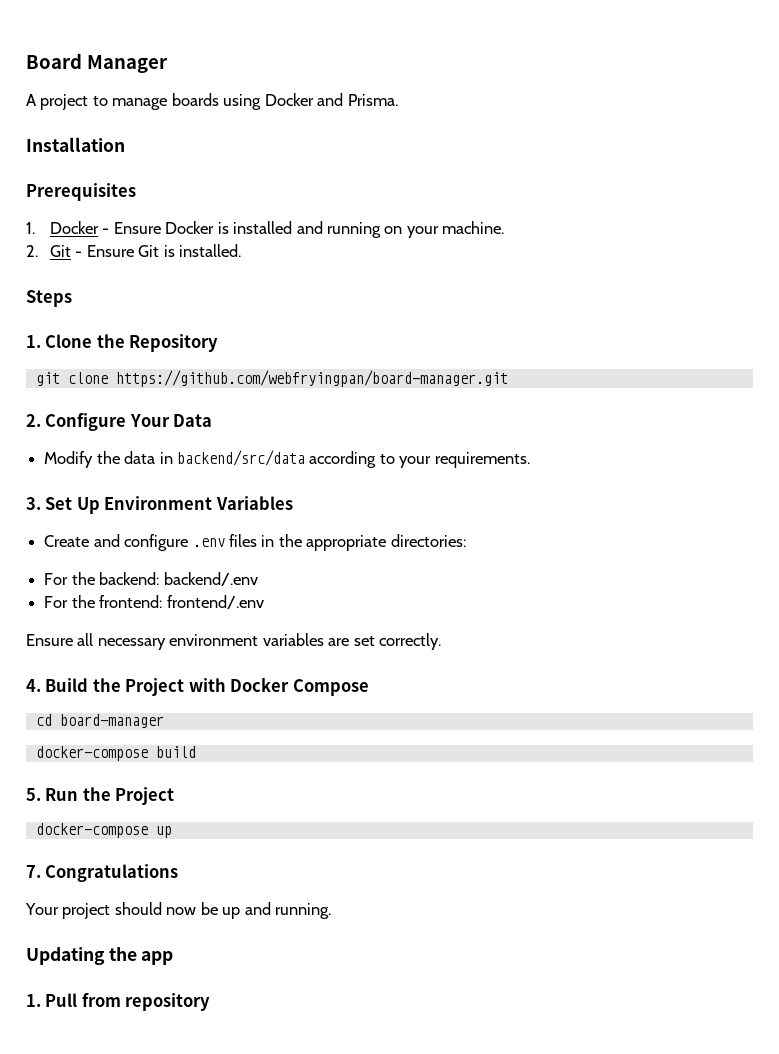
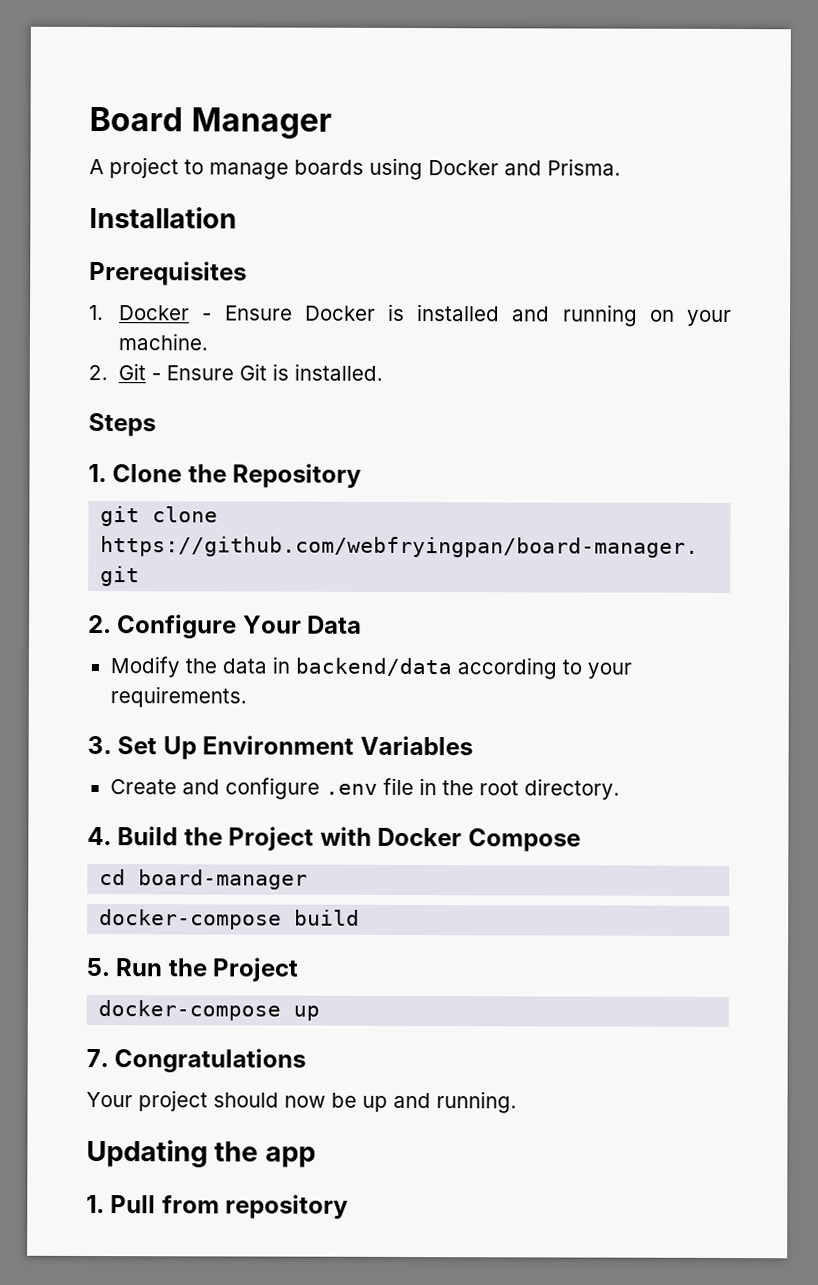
- Modify the data in backend/src/data according to your requirements.
+ Modify the data in backend/data according to your requirements.
- Create and configure .env files in the appropriate directories:
- For the backend: backend/.env
- For the frontend: frontend/.env
- Ensure all necessary environment variables are set correctly.
+ Create and configure .env file in the root directory.

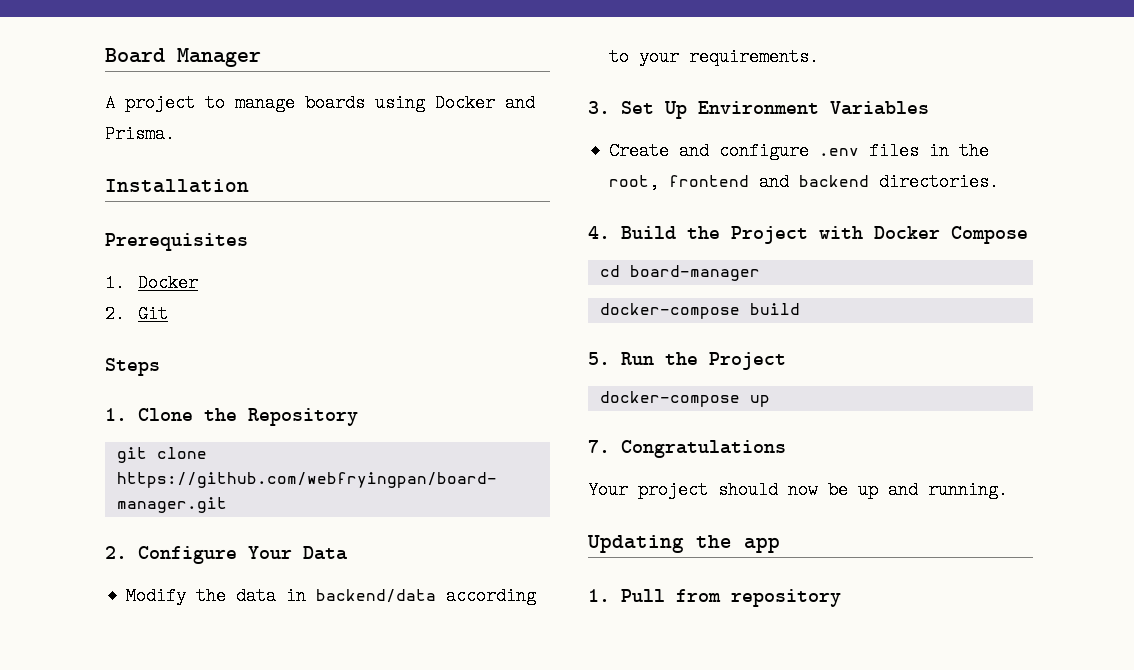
- 1. Docker - Ensure Docker is installed and running on your machine.
- 2. Git - Ensure Git is installed.
+ 1. Docker
+ 2. Git
- Create and configure .env file in the root directory.
+ Create and configure .env files in the root, frontend and backend directories.

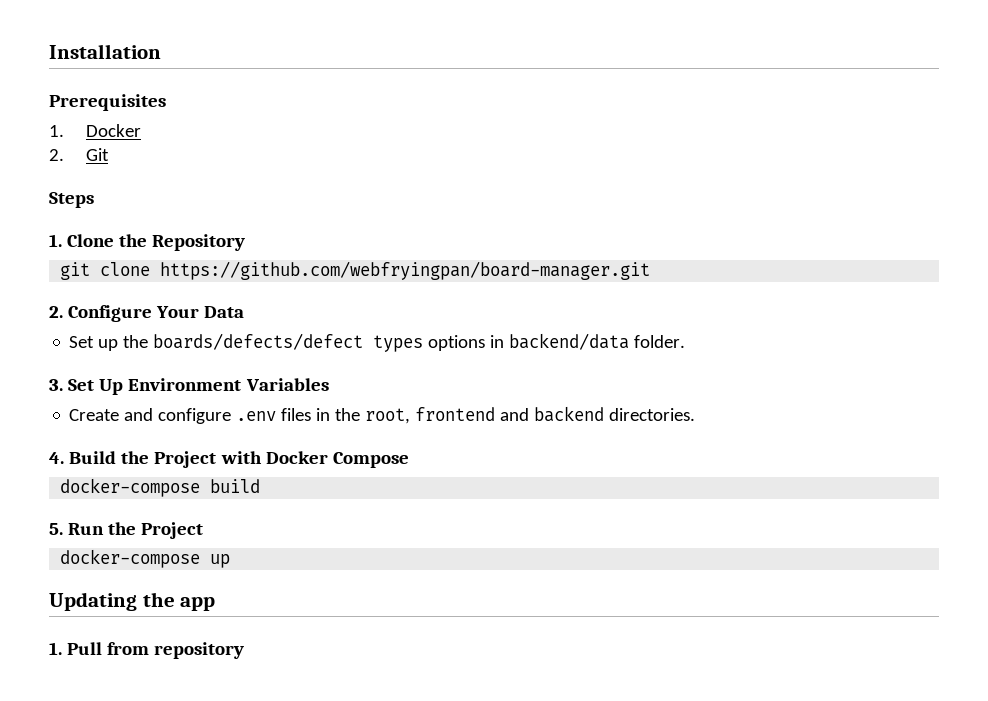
- Board Manager
- A project to manage boards using Docker and Prisma.
- Modify the data in backend/data according to your requirements.
+ Set up the boards/defects/defect types options in backend/data folder.
- cd board-manager
- 7. Congratulations
- Your project should now be up and running.

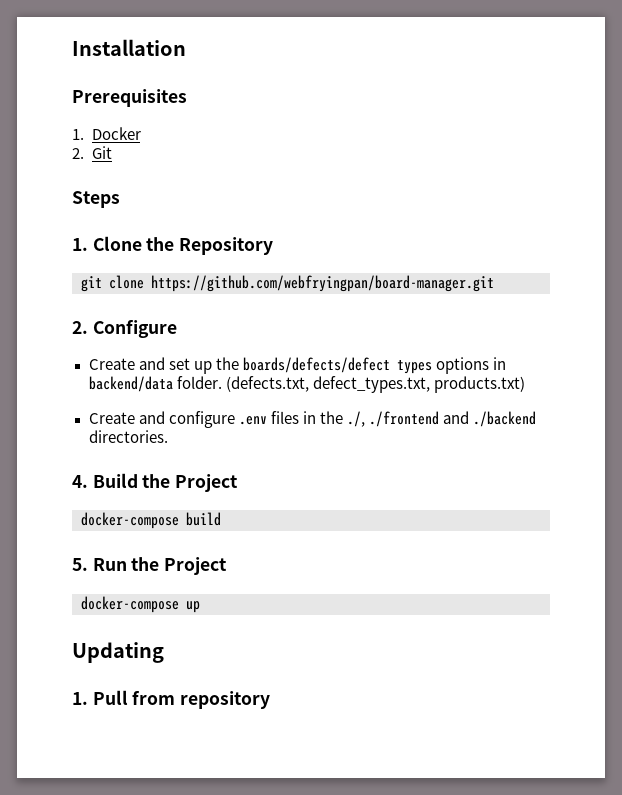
- 2. Configure Your Data
- Set up the boards/defects/defect types options in backend/data folder.
- 3. Set Up Environment Variables
+ 2. Configure
+ Create and set up the boards/defects/defect types options in backend/data folder. (defects.txt, defect_types.txt, products.txt)
- Create and configure .env files in the root, frontend and backend directories.
+ Create and configure .env files in the ./, ./frontend and ./backend directories.
- 4. Build the Project with Docker Compose
+ 4. Build the Project
- Updating the app
+ Updating

